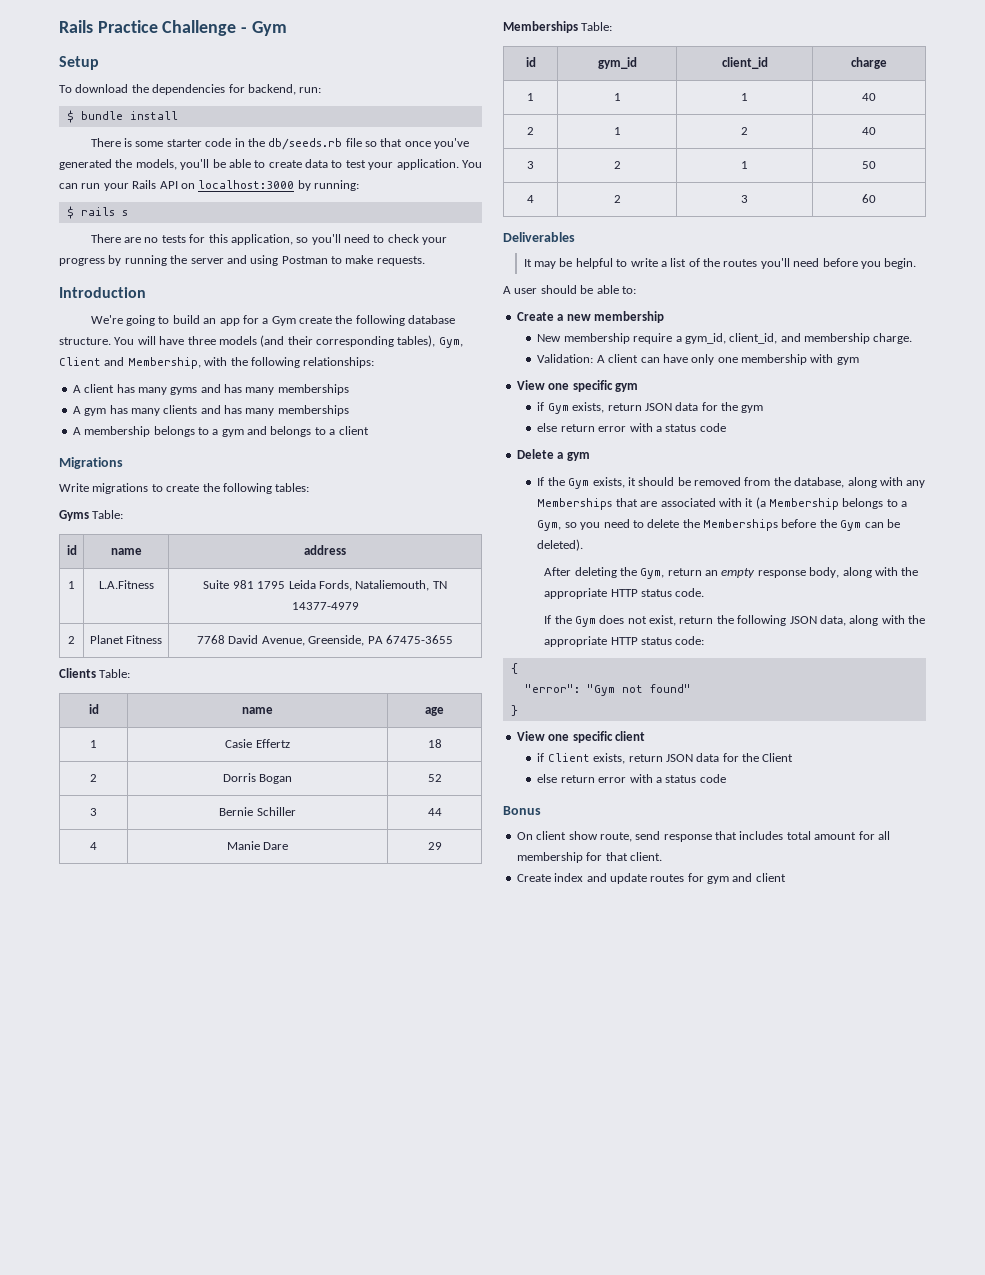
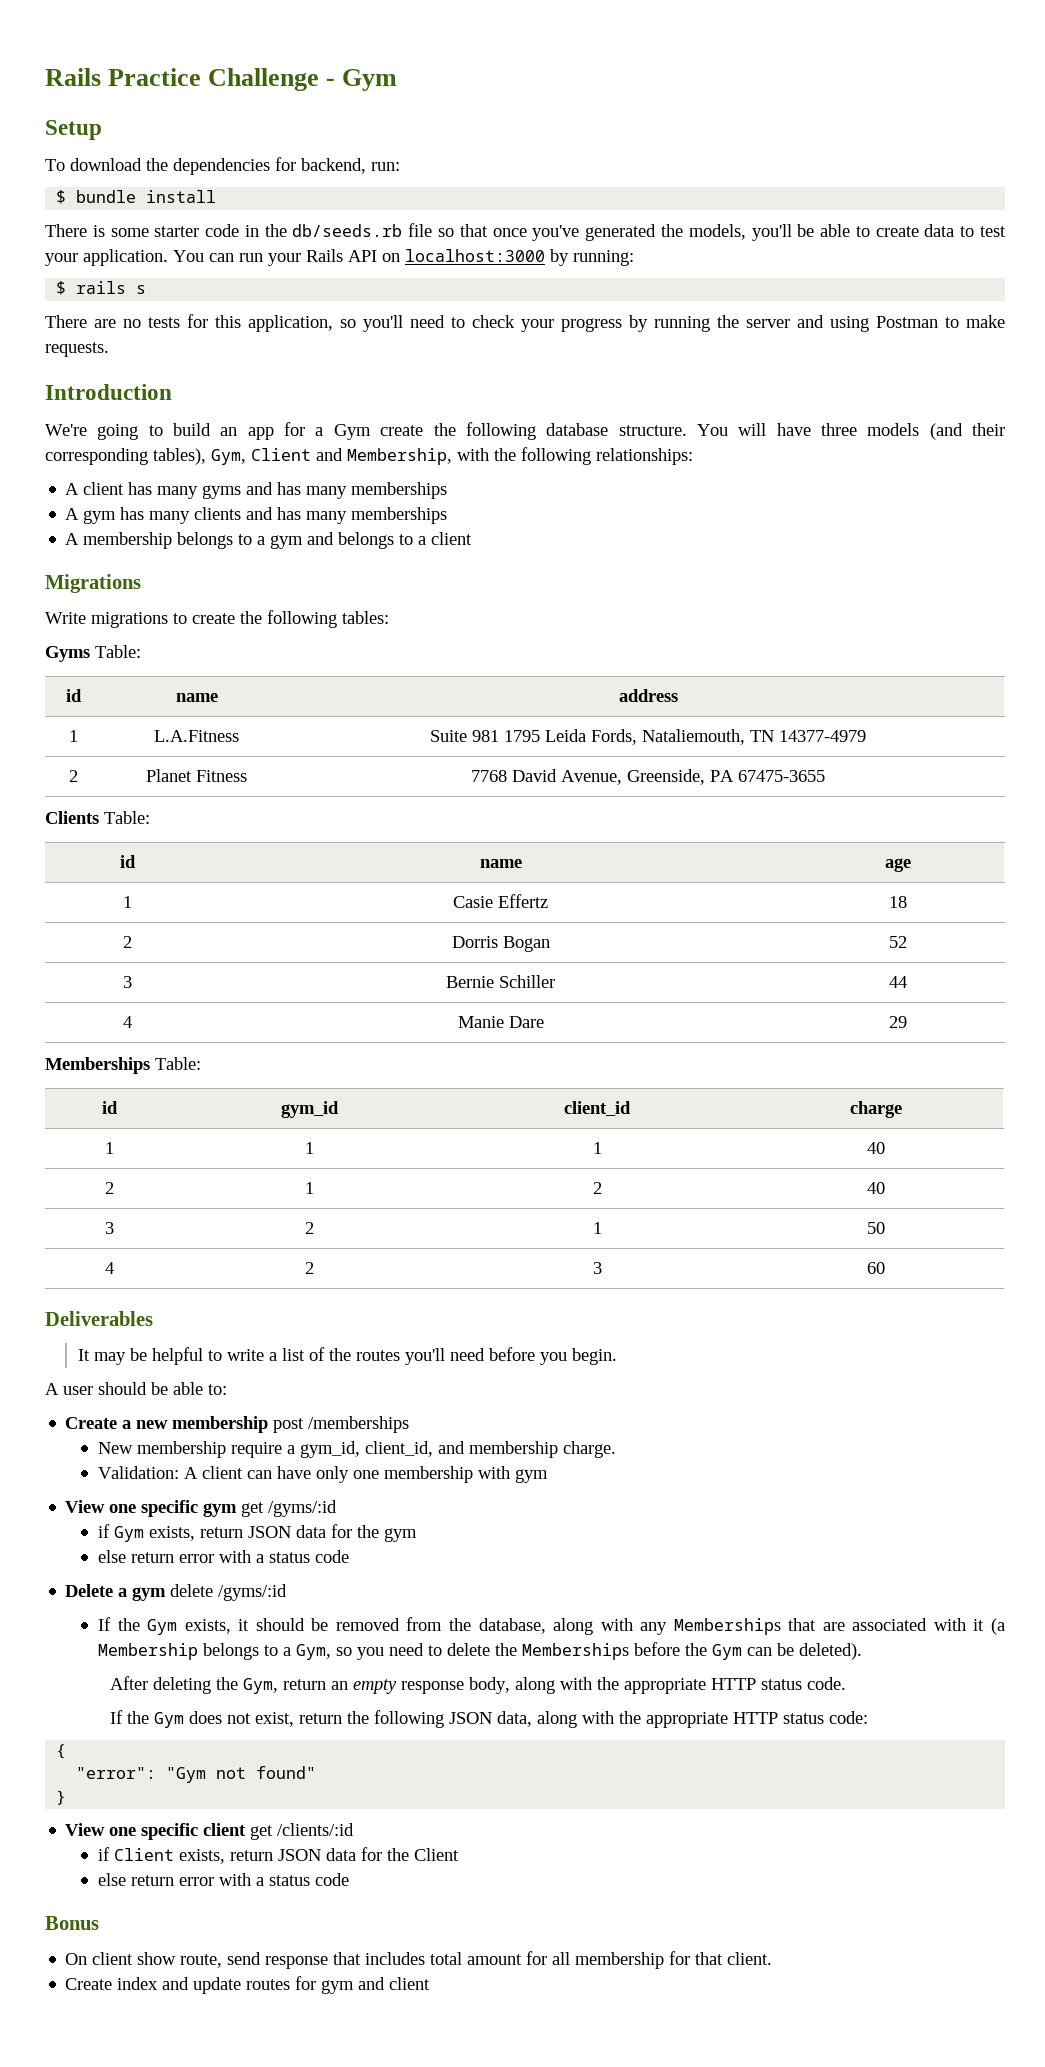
- Create a new membership
+ Create a new membership post /memberships
- View one specific gym
+ View one specific gym get /gyms/:id
- Delete a gym
+ Delete a gym delete /gyms/:id
- View one specific client
+ View one specific client get /clients/:id

